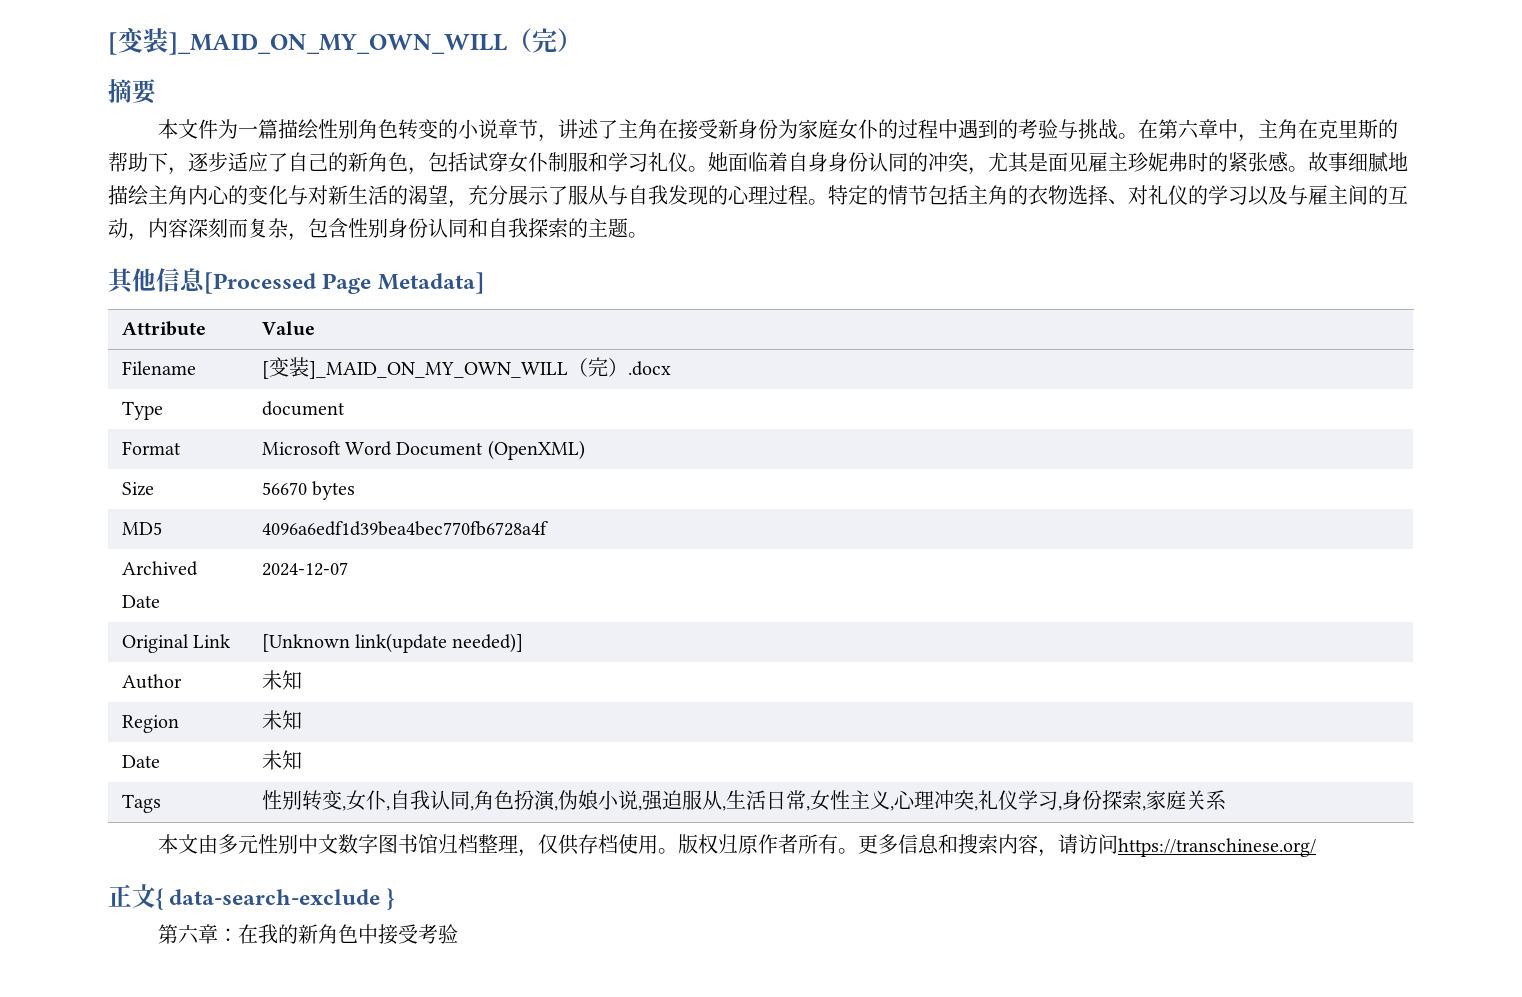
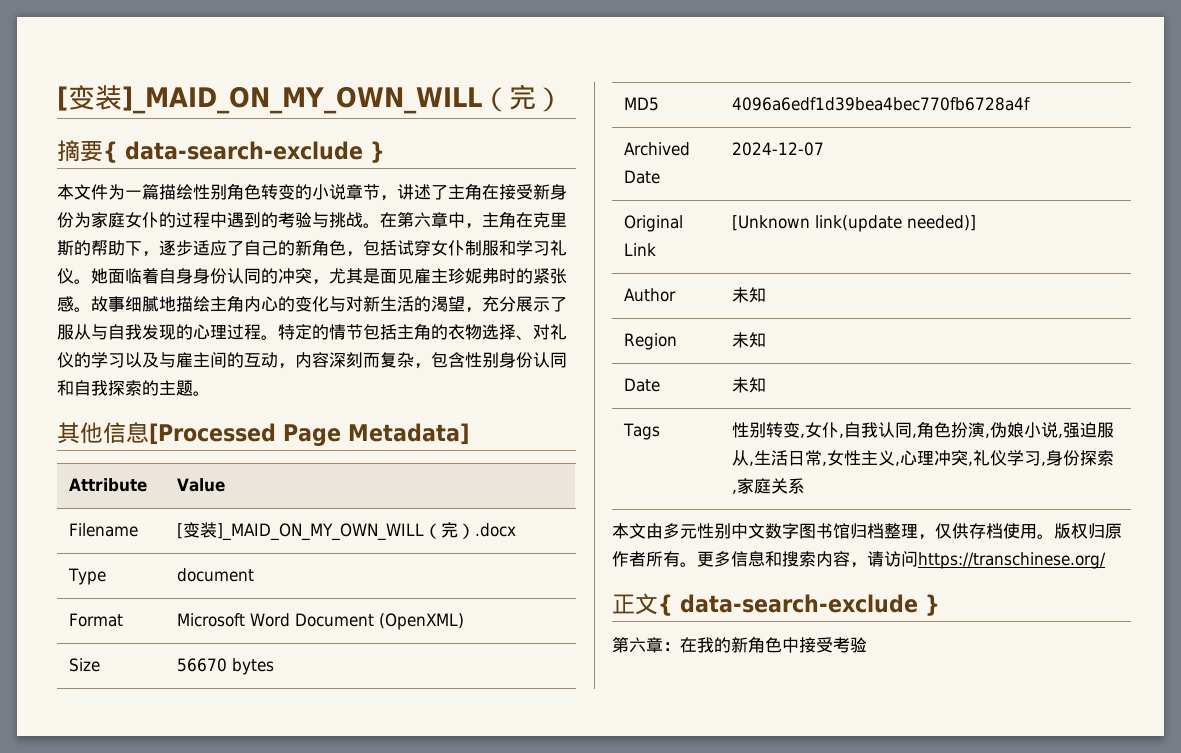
- 摘要
+ 摘要{ data-search-exclude }

